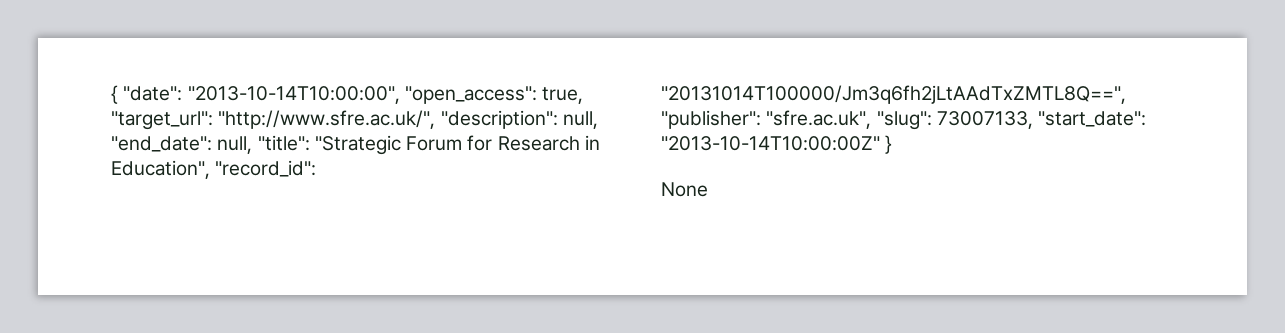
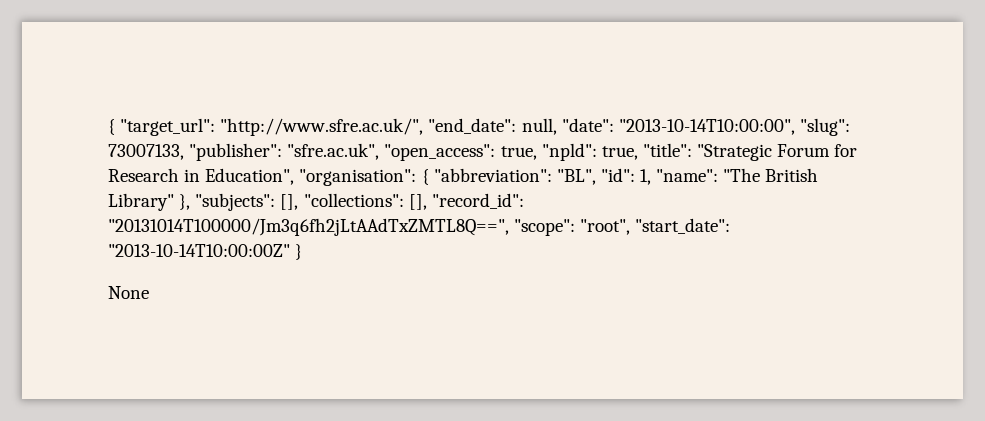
- { "date": "2013-10-14T10:00:00", "open_access": true, "target_url": "http://www.sfre.ac.uk/", "description": null, "end_date": null, "title": "Strategic Forum for Research in Education", "record_id": "20131014T100000/Jm3q6fh2jLtAAdTxZMTL8Q==", "publisher": "sfre.ac.uk", "slug": 73007133, "start_date": "2013-10-14T10:00:00Z" }
+ { "target_url": "http://www.sfre.ac.uk/", "end_date": null, "date": "2013-10-14T10:00:00", "slug": 73007133, "publisher": "sfre.ac.uk", "open_access": true, "npld": true, "title": "Strategic Forum for Research in Education", "organisation": { "abbreviation": "BL", "id": 1, "name": "The British Library" }, "subjects": [], "collections": [], "record_id": "20131014T100000/Jm3q6fh2jLtAAdTxZMTL8Q==", "scope": "root", "start_date": "2013-10-14T10:00:00Z" }

